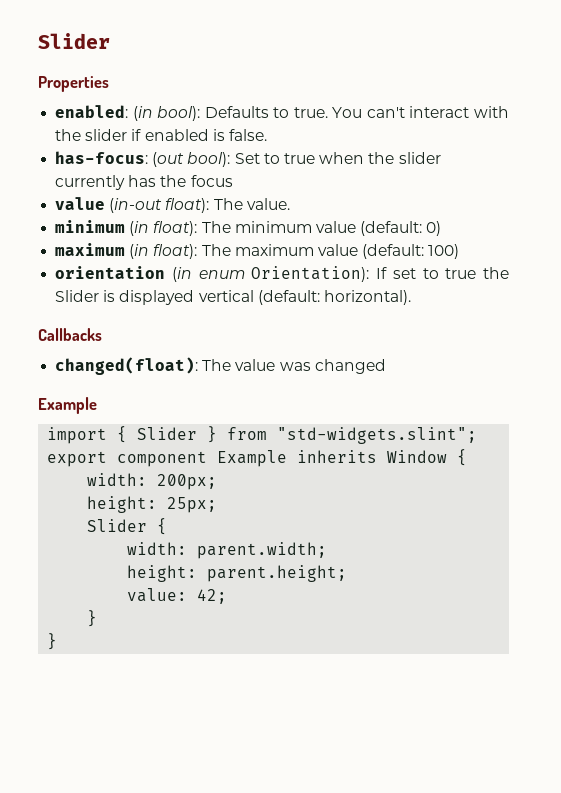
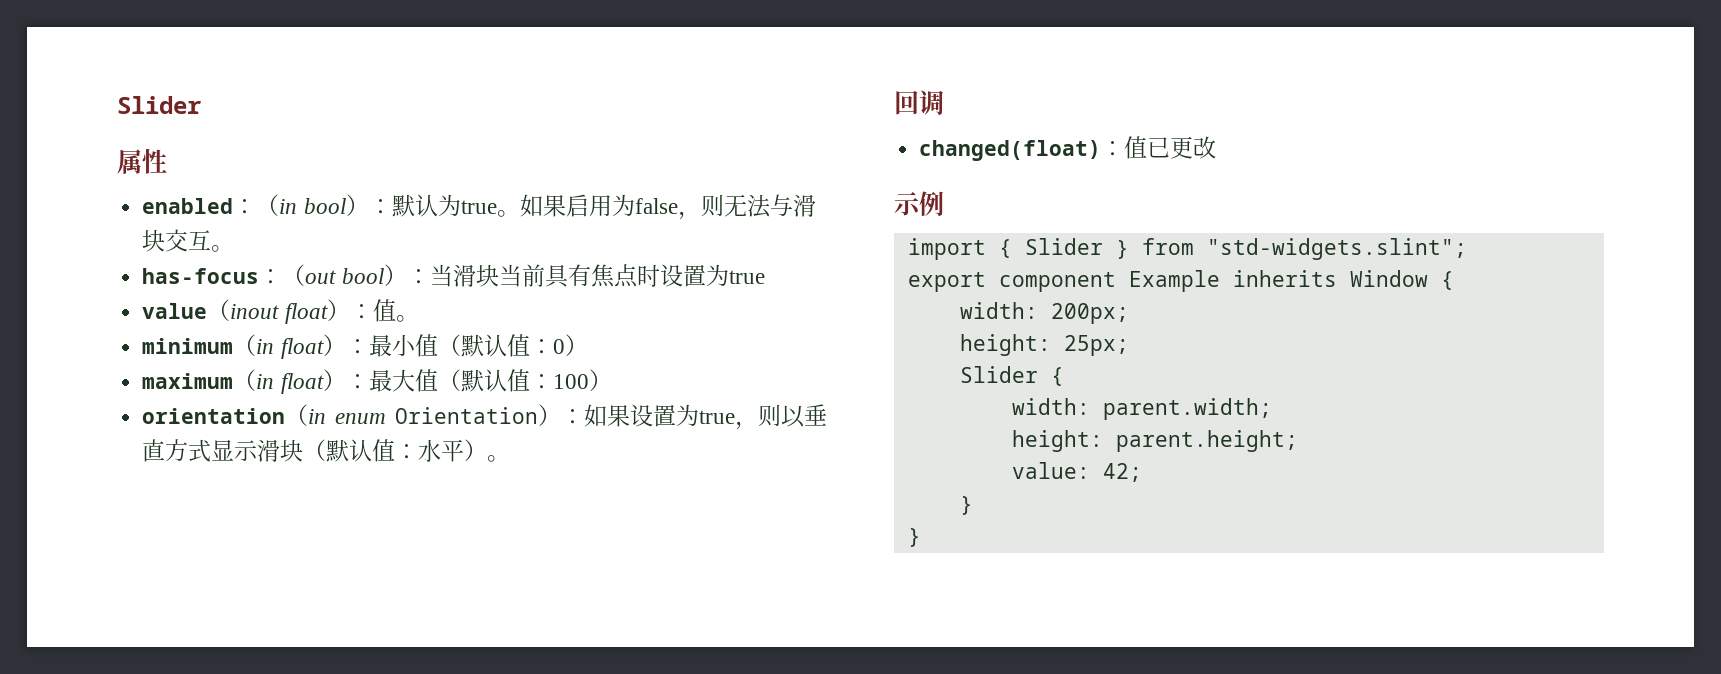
- Properties
- enabled: (in bool): Defaults to true. You can't interact with the slider if enabled is false.
- has-focus: (out bool): Set to true when the slider currently has the focus
- value (in-out float): The value.
- minimum (in float): The minimum value (default: 0)
- maximum (in float): The maximum value (default: 100)
- orientation (in enum Orientation): If set to true the Slider is displayed vertical (default: horizontal).
- Callbacks
- changed(float): The value was changed
- Example
+ 属性
+ enabled：（in bool）：默认为true。如果启用为false，则无法与滑块交互。
+ has-focus：（out bool）：当滑块当前具有焦点时设置为true
+ value（inout float）：值。
+ minimum（in float）：最小值（默认值：0）
+ maximum（in float）：最大值（默认值：100）
+ orientation（in enum Orientation）：如果设置为true，则以垂直方式显示滑块（默认值：水平）。
+ 回调
+ changed(float)：值已更改
+ 示例

